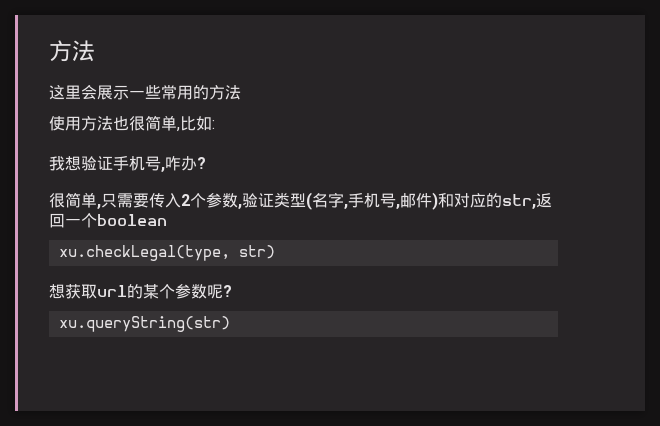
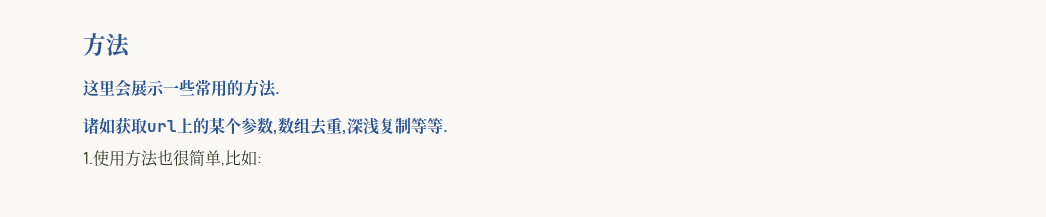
- 这里会展示一些常用的方法
- 使用方法也很简单,比如:
+ 这里会展示一些常用的方法.
+ 诸如获取url上的某个参数,数组去重,深浅复制等等.
+ 1.使用方法也很简单,比如:
- 我想验证手机号,咋办?
- 很简单,只需要传入2个参数,验证类型(名字,手机号,邮件)和对应的str,返回一个boolean
- xu.checkLegal(type, str)
- 想获取url的某个参数呢?
- xu.queryString(str)

